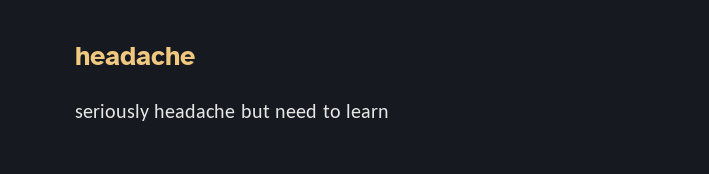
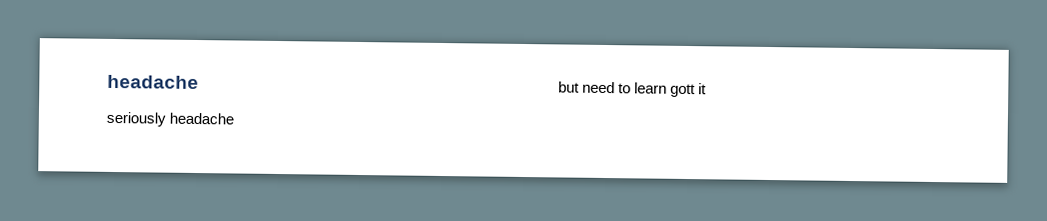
- seriously headache but need to learn
+ seriously headache
+ but need to learn gott it

